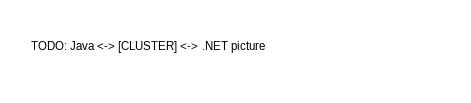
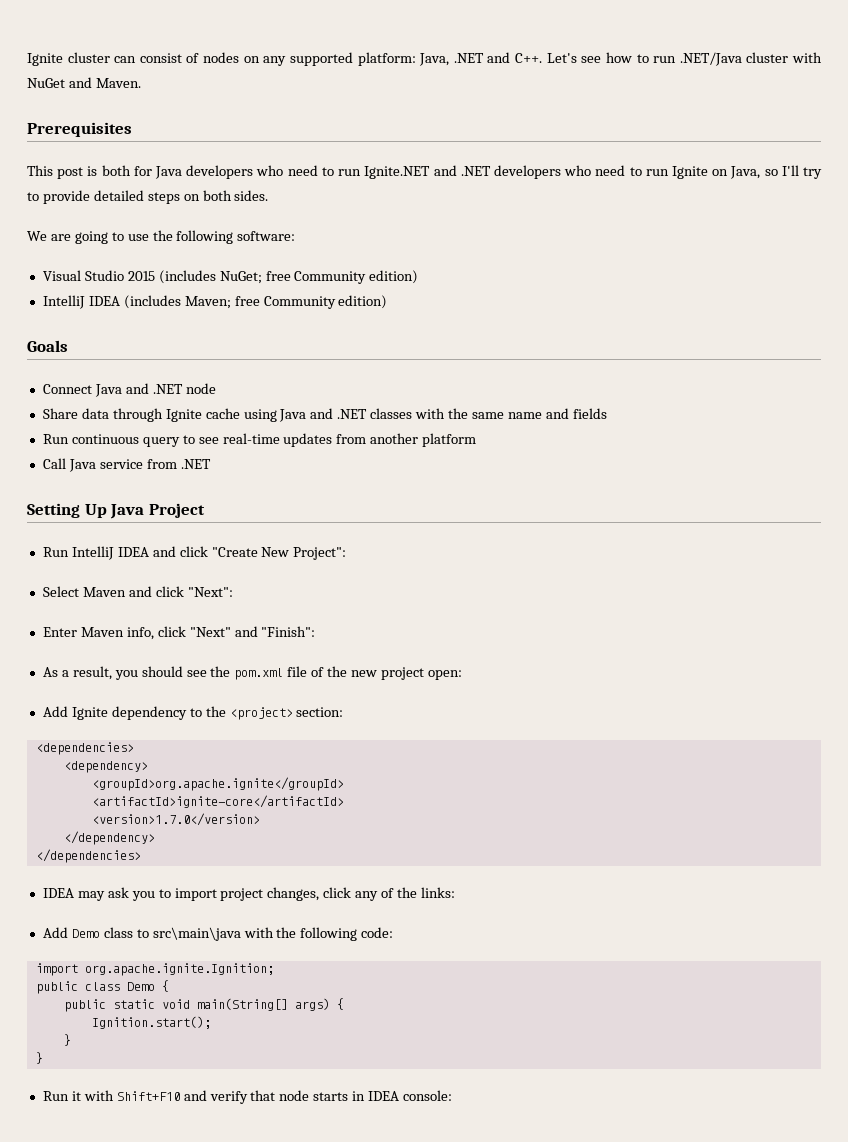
- TODO: Java <-> [CLUSTER] <-> .NET picture
+ Ignite cluster can consist of nodes on any supported platform: Java, .NET and C++. Let's see how to run .NET/Java cluster with NuGet and Maven.
+ Prerequisites
+ This post is both for Java developers who need to run Ignite.NET and .NET developers who need to run Ignite on Java, so I'll try to provide detailed steps on both sides.
+ We are going to use the following software:
+ Visual Studio 2015 (includes NuGet; free Community edition)
+ IntelliJ IDEA (includes Maven; free Community edition)
+ Goals
+ Connect Java and .NET node
+ Share data through Ignite cache using Java and .NET classes with the same name and fields
+ Run continuous query to see real-time updates from another platform
+ Call Java service from .NET
+ Setting Up Java Project
+ Run IntelliJ IDEA and click "Create New Project":
+ Select Maven and click "Next":
+ Enter Maven info, click "Next" and "Finish":
+ As a result, you should see the pom.xml file of the new project open:
+ Add Ignite dependency to the <project> section:
+ <dependencies>
+ <dependency>
+ <groupId>org.apache.ignite</groupId>
+ <artifactId>ignite-core</artifactId>
+ <version>1.7.0</version>
+ </dependency>
+ </dependencies>
+ IDEA may ask you to import project changes, click any of the links:
+ Add Demo class to src\main\java with the following code:
+ import org.apache.ignite.Ignition;
+ public class Demo {
+ public static void main(String[] args) {
+ Ignition.start();
+ }
+ }
+ Run it with Shift+F10 and verify that node starts in IDEA console:

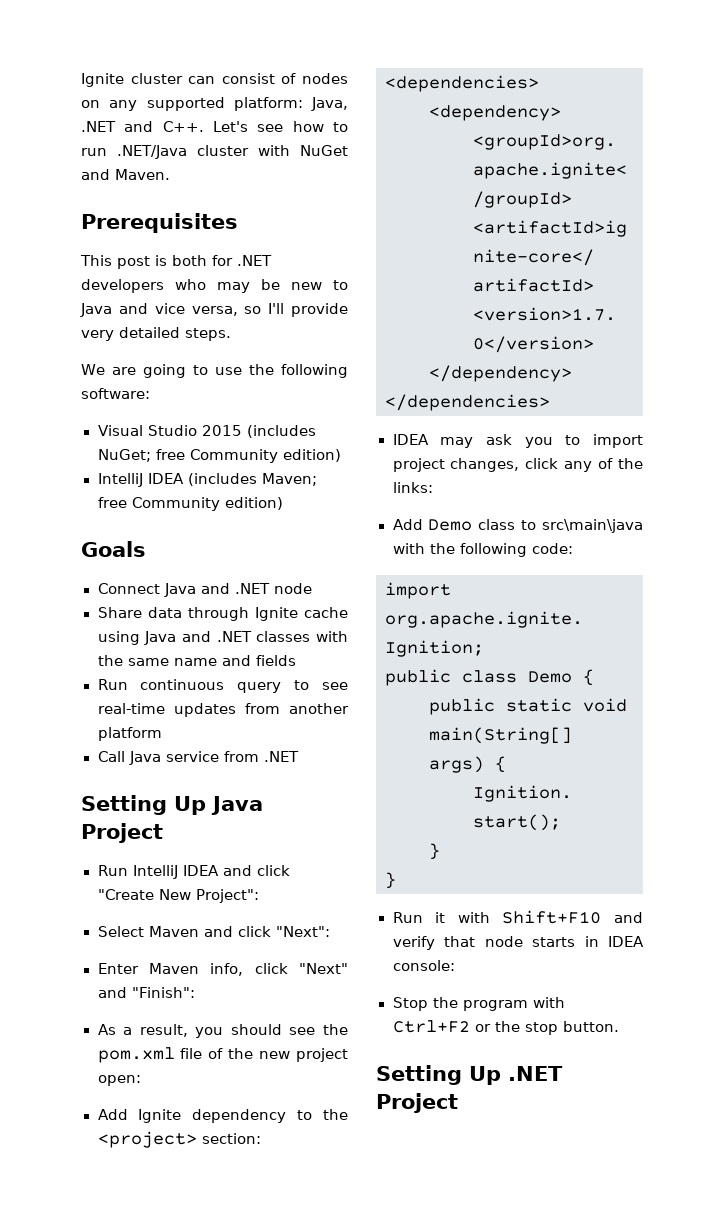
- This post is both for Java developers who need to run Ignite.NET and .NET developers who need to run Ignite on Java, so I'll try to provide detailed steps on both sides.
+ This post is both for .NET developers who may be new to Java and vice versa, so I'll provide very detailed steps.
+ Stop the program with Ctrl+F2 or the stop button.
+ Setting Up .NET Project

